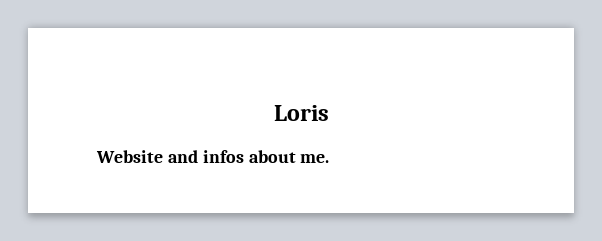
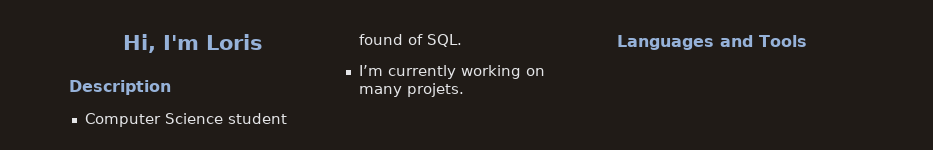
- Loris
+ Hi, I'm Loris
- Website and infos about me.
+ Description
+ Computer Science student found of SQL.
+ I’m currently working on many projets.
+ Languages and Tools

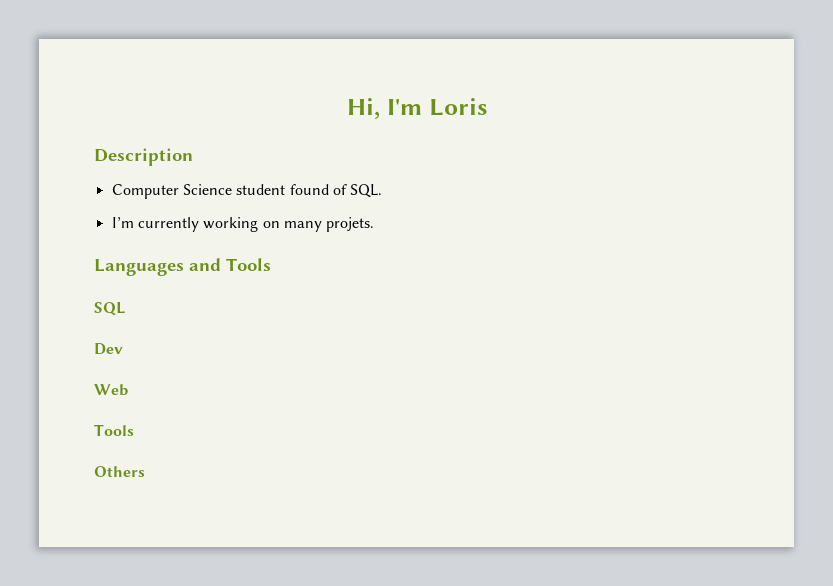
+ SQL
+ Dev
+ Web
+ Tools
+ Others

